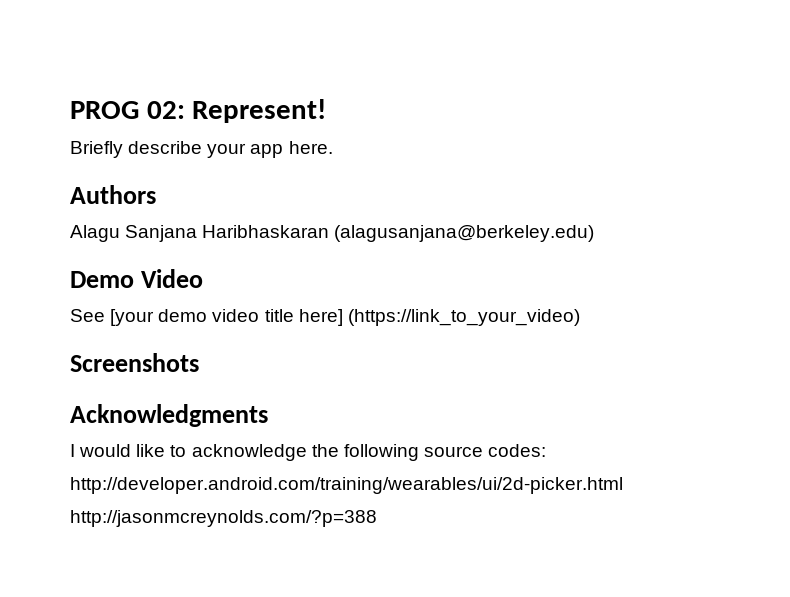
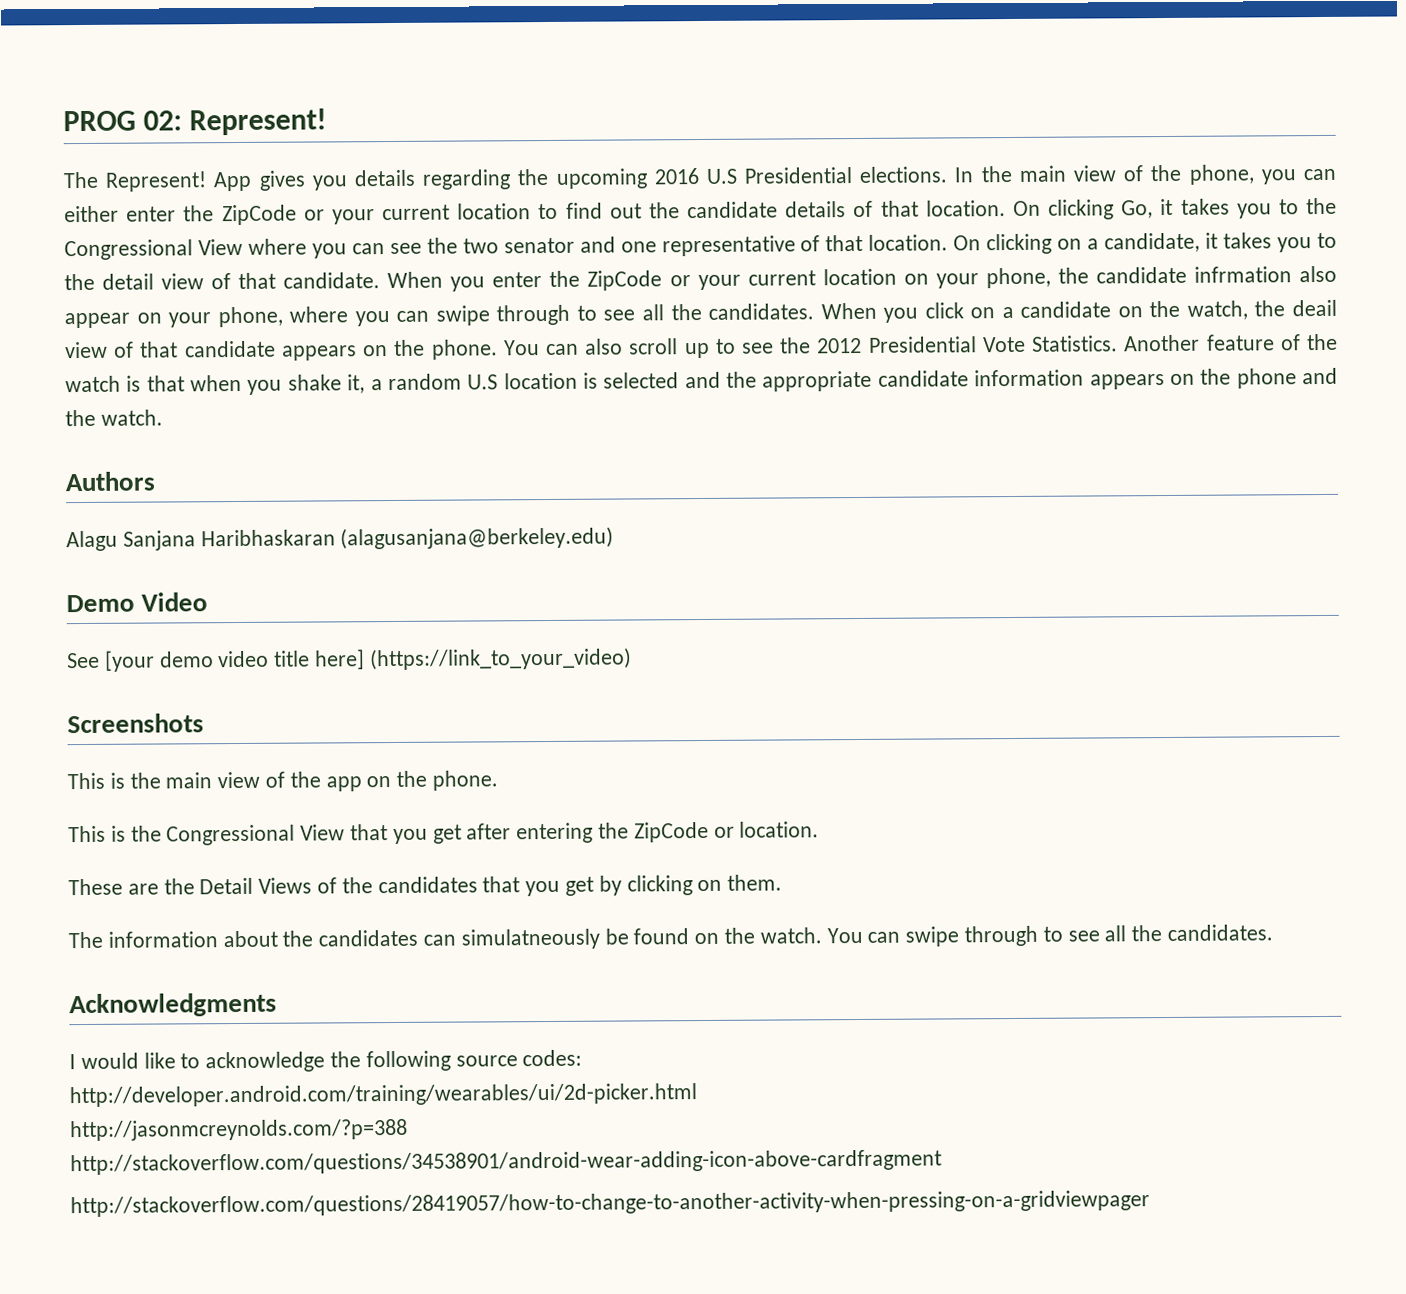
- Briefly describe your app here.
+ The Represent! App gives you details regarding the upcoming 2016 U.S Presidential elections. In the main view of the phone, you can either enter the ZipCode or your current location to find out the candidate details of that location. On clicking Go, it takes you to the Congressional View where you can see the two senator and one representative of that location. On clicking on a candidate, it takes you to the detail view of that candidate. When you enter the ZipCode or your current location on your phone, the candidate infrmation also appear on your phone, where you can swipe through to see all the candidates. When you click on a candidate on the watch, the deail view of that candidate appears on the phone. You can also scroll up to see the 2012 Presidential Vote Statistics. Another feature of the watch is that when you shake it, a random U.S location is selected and the appropriate candidate information appears on the phone and the watch.
+ This is the main view of the app on the phone.
+ This is the Congressional View that you get after entering the ZipCode or location.
+ These are the Detail Views of the candidates that you get by clicking on them.
+ The information about the candidates can simulatneously be found on the watch. You can swipe through to see all the candidates.
+ http://stackoverflow.com/questions/34538901/android-wear-adding-icon-above-cardfragment
+ http://stackoverflow.com/questions/28419057/how-to-change-to-another-activity-when-pressing-on-a-gridviewpager

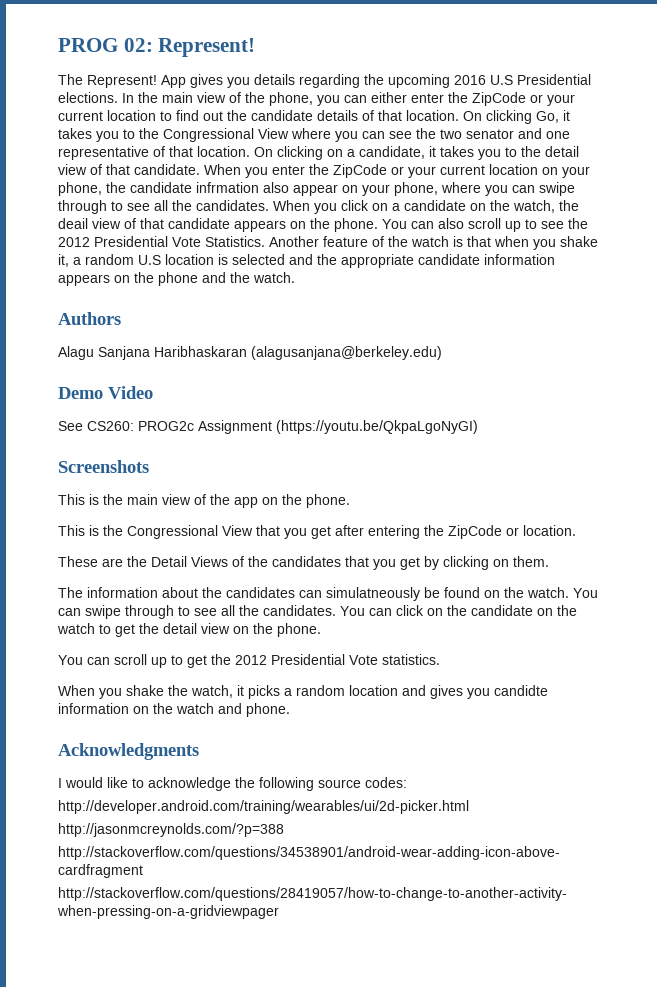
- See [your demo video title here] (https://link_to_your_video)
+ See CS260: PROG2c Assignment (https://youtu.be/QkpaLgoNyGI)
+ You can click on the candidate on the watch to get the detail view on the phone.
+ You can scroll up to get the 2012 Presidential Vote statistics.
+ When you shake the watch, it picks a random location and gives you candidte information on the watch and phone.

